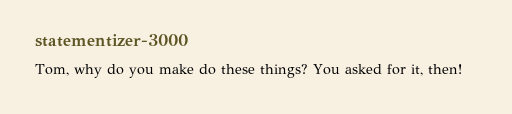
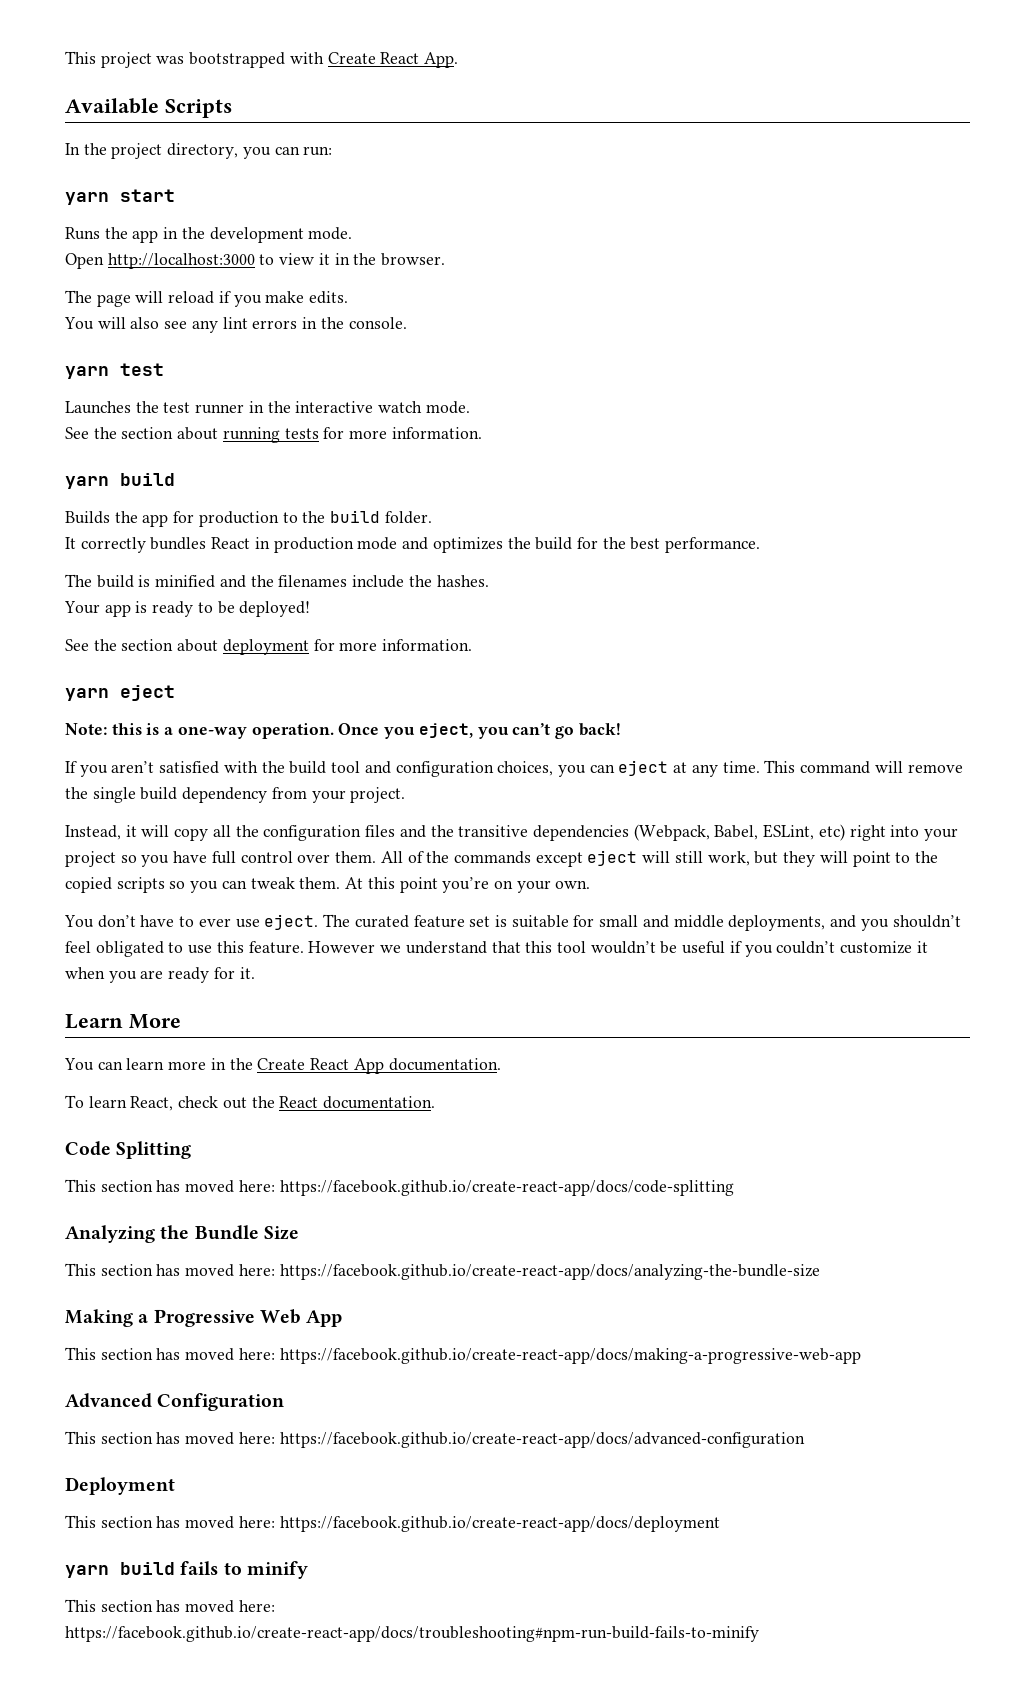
- statementizer-3000
- Tom, why do you make do these things? You asked for it, then!
+ This project was bootstrapped with Create React App.
+ Available Scripts
+ In the project directory, you can run:
+ yarn start
+ Runs the app in the development mode.
+ Open http://localhost:3000 to view it in the browser.
+ The page will reload if you make edits.
+ You will also see any lint errors in the console.
+ yarn test
+ Launches the test runner in the interactive watch mode.
+ See the section about running tests for more information.
+ yarn build
+ Builds the app for production to the build folder.
+ It correctly bundles React in production mode and optimizes the build for the best performance.
+ The build is minified and the filenames include the hashes.
+ Your app is ready to be deployed!
+ See the section about deployment for more information.
+ yarn eject
+ Note: this is a one-way operation. Once you eject, you can’t go back!
+ If you aren’t satisfied with the build tool and configuration choices, you can eject at any time. This command will remove the single build dependency from your project.
+ Instead, it will copy all the configuration files and the transitive dependencies (Webpack, Babel, ESLint, etc) right into your project so you have full control over them. All of the commands except eject will still work, but they will point to the copied scripts so you can tweak them. At this point you’re on your own.
+ You don’t have to ever use eject. The curated feature set is suitable for small and middle deployments, and you shouldn’t feel obligated to use this feature. However we understand that this tool wouldn’t be useful if you couldn’t customize it when you are ready for it.
+ Learn More
+ You can learn more in the Create React App documentation.
+ To learn React, check out the React documentation.
+ Code Splitting
+ This section has moved here: https://facebook.github.io/create-react-app/docs/code-splitting
+ Analyzing the Bundle Size
+ This section has moved here: https://facebook.github.io/create-react-app/docs/analyzing-the-bundle-size
+ Making a Progressive Web App
+ This section has moved here: https://facebook.github.io/create-react-app/docs/making-a-progressive-web-app
+ Advanced Configuration
+ This section has moved here: https://facebook.github.io/create-react-app/docs/advanced-configuration
+ Deployment
+ This section has moved here: https://facebook.github.io/create-react-app/docs/deployment
+ yarn build fails to minify
+ This section has moved here: https://facebook.github.io/create-react-app/docs/troubleshooting#npm-run-build-fails-to-minify

